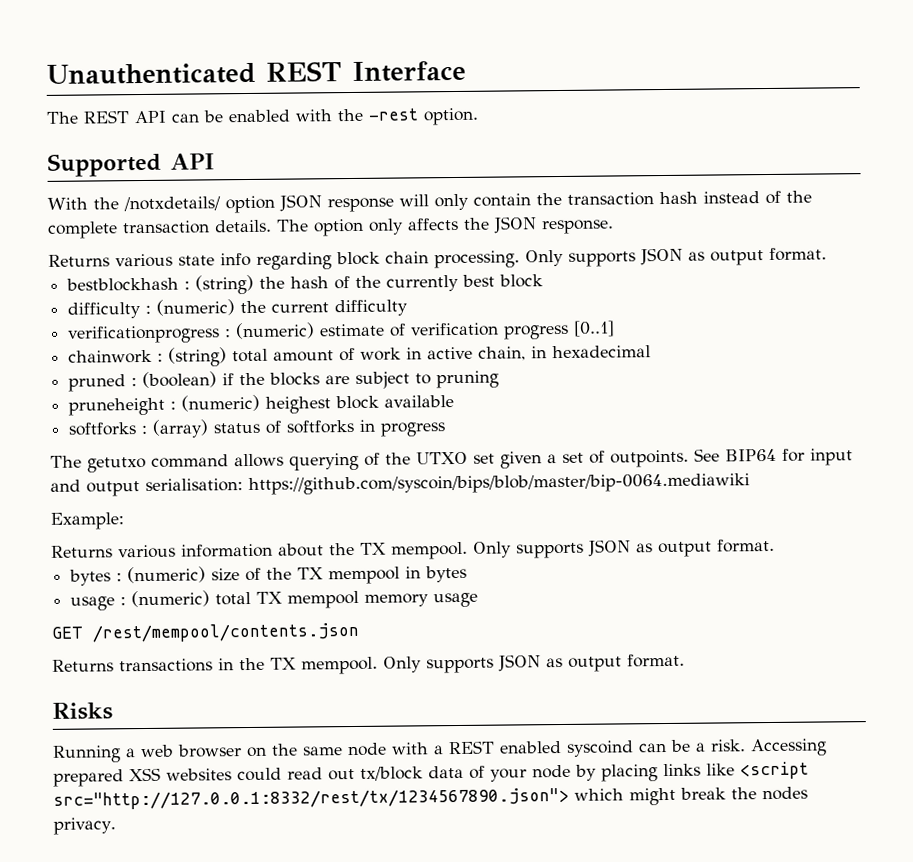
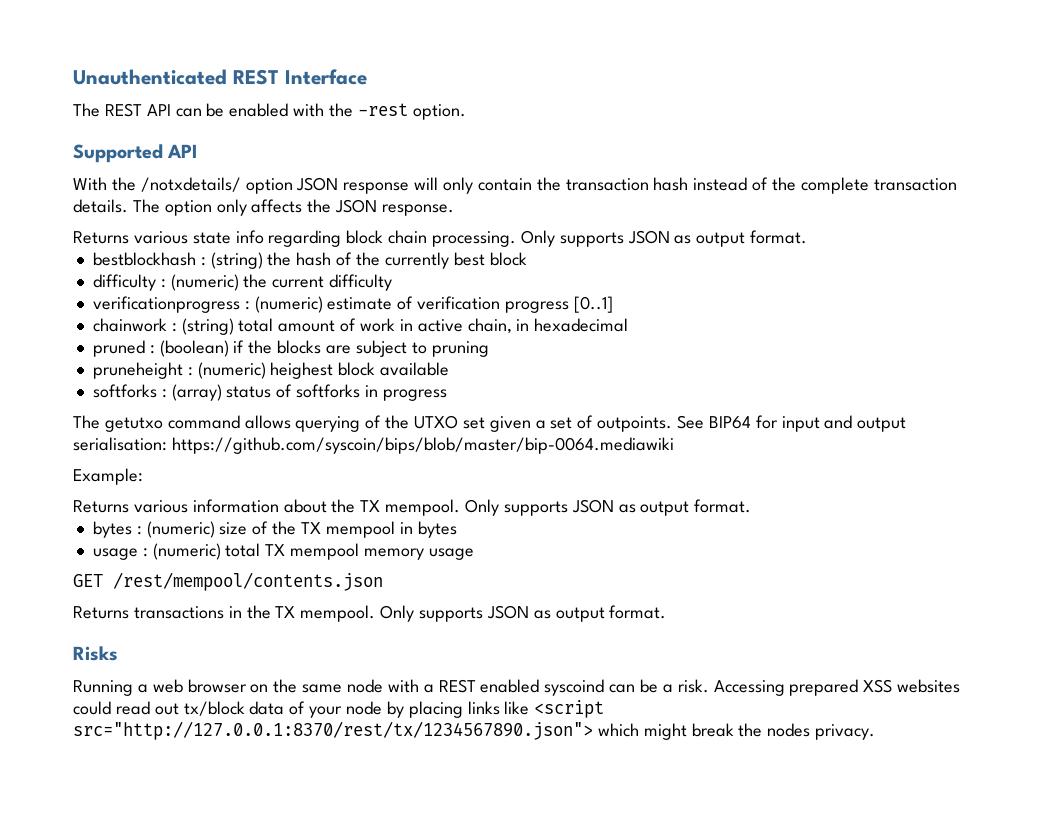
- Accessing prepared XSS websites could read out tx/block data of your node by placing links like <script src="http://127.0.0.1:8332/rest/tx/1234567890.json"> which might break the nodes privacy.
+ Accessing prepared XSS websites could read out tx/block data of your node by placing links like <script src="http://127.0.0.1:8370/rest/tx/1234567890.json"> which might break the nodes privacy.

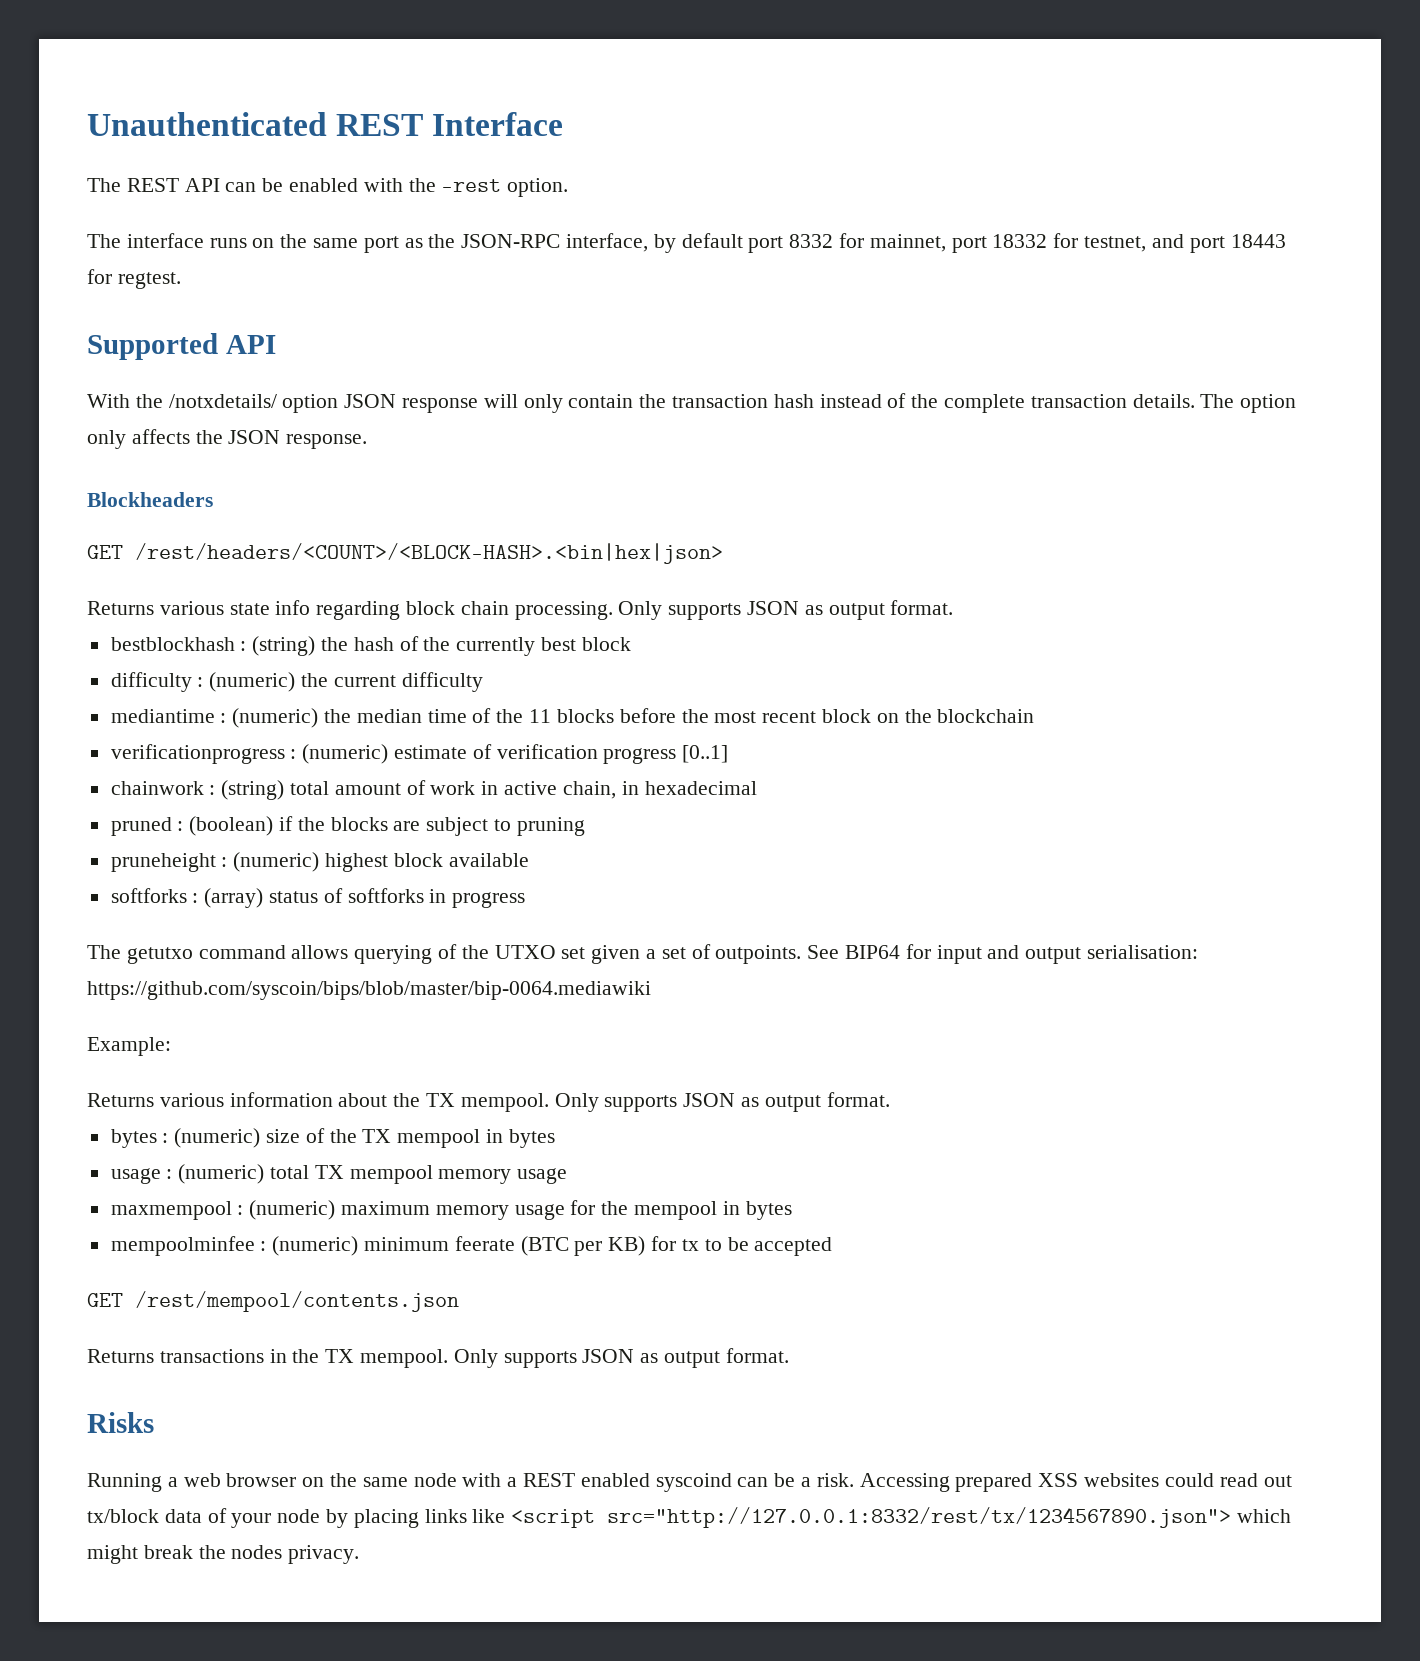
+ The interface runs on the same port as the JSON-RPC interface, by default port 8332 for mainnet, port 18332 for testnet, and port 18443 for regtest.
+ Blockheaders
+ GET /rest/headers/<COUNT>/<BLOCK-HASH>.<bin|hex|json>
+ mediantime : (numeric) the median time of the 11 blocks before the most recent block on the blockchain
- pruneheight : (numeric) heighest block available
+ pruneheight : (numeric) highest block available
+ maxmempool : (numeric) maximum memory usage for the mempool in bytes
+ mempoolminfee : (numeric) minimum feerate (BTC per KB) for tx to be accepted
- Accessing prepared XSS websites could read out tx/block data of your node by placing links like <script src="http://127.0.0.1:8370/rest/tx/1234567890.json"> which might break the nodes privacy.
+ Accessing prepared XSS websites could read out tx/block data of your node by placing links like <script src="http://127.0.0.1:8332/rest/tx/1234567890.json"> which might break the nodes privacy.

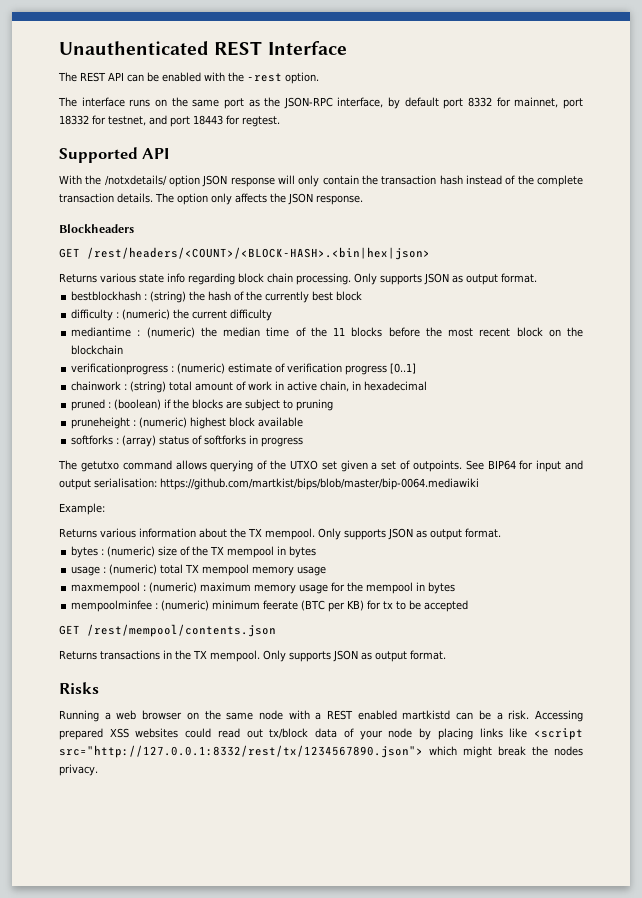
- See BIP64 for input and output serialisation: https://github.com/syscoin/bips/blob/master/bip-0064.mediawiki
+ See BIP64 for input and output serialisation: https://github.com/martkist/bips/blob/master/bip-0064.mediawiki
- Running a web browser on the same node with a REST enabled syscoind can be a risk.
+ Running a web browser on the same node with a REST enabled martkistd can be a risk.

